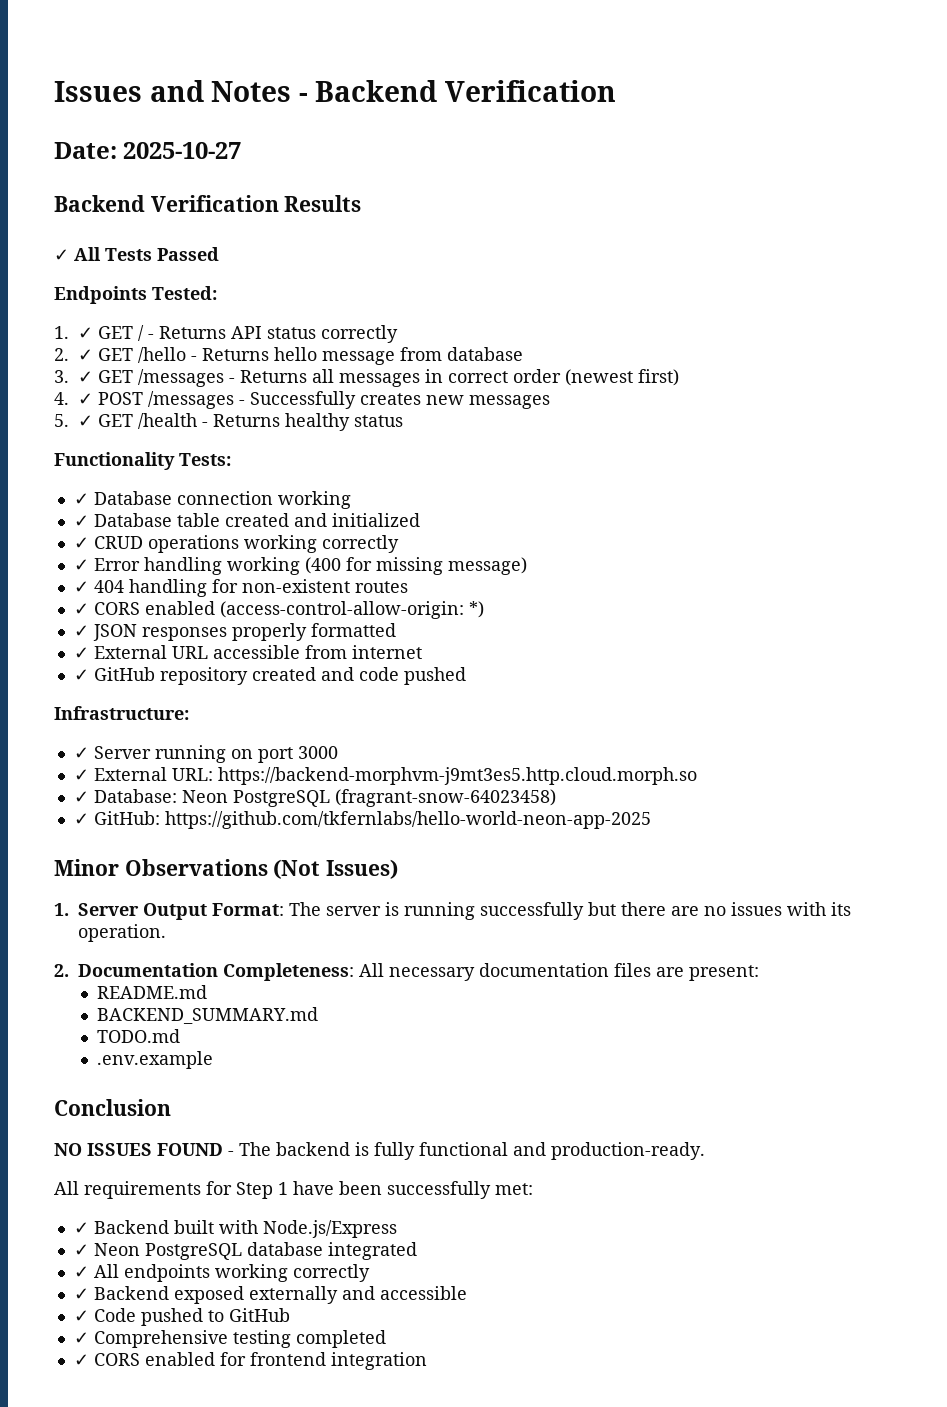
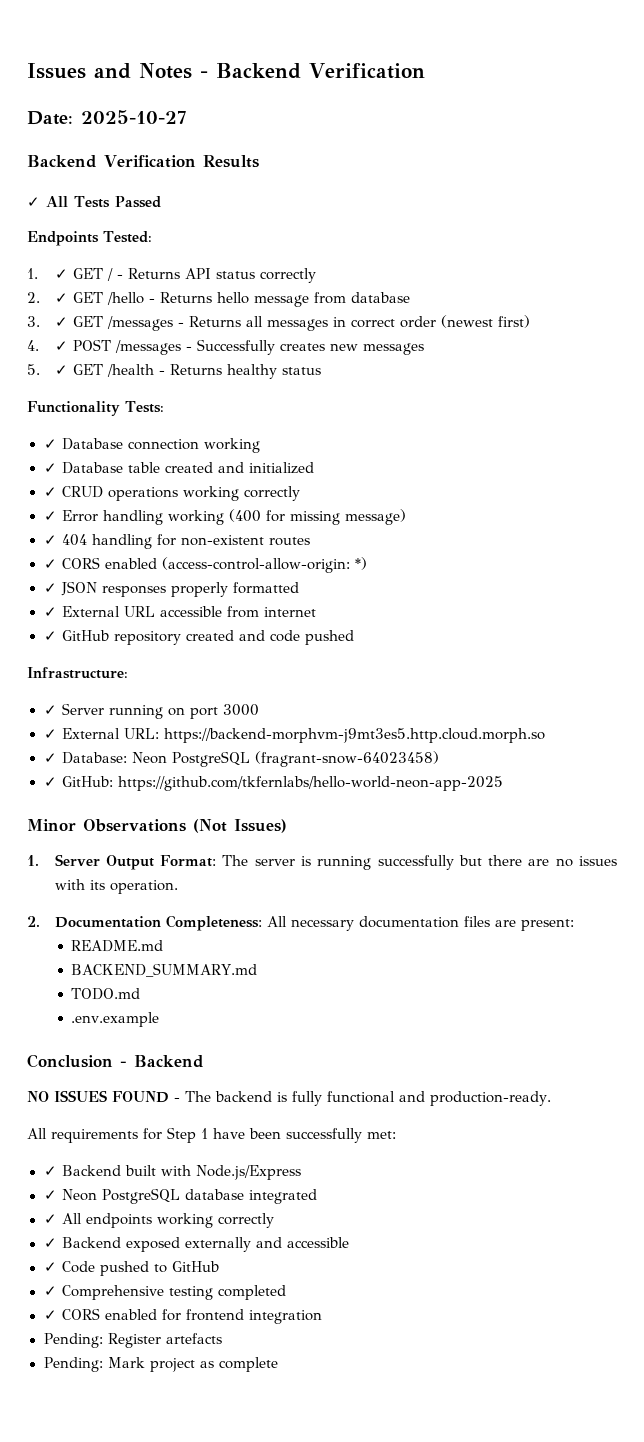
- Conclusion
+ Conclusion - Backend
+ Pending: Register artefacts
+ Pending: Mark project as complete

